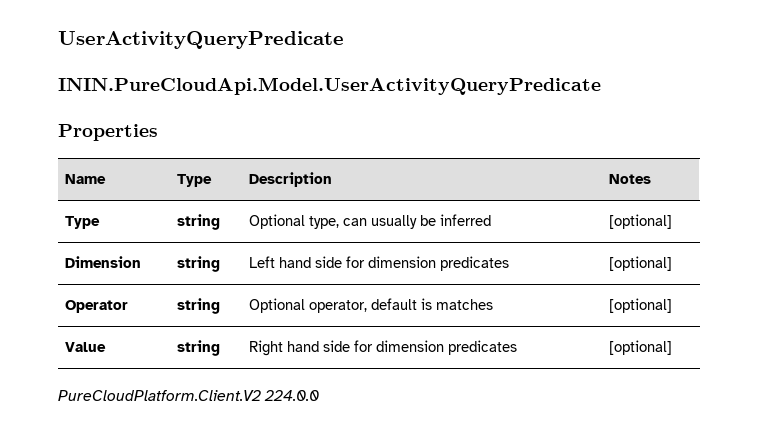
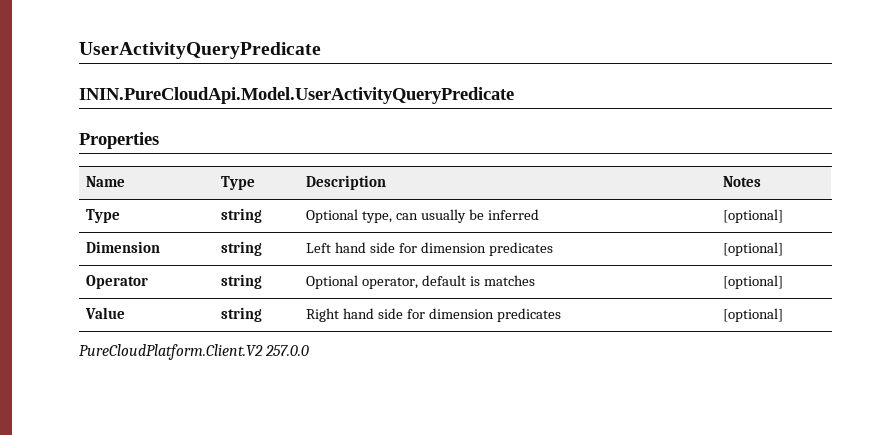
- PureCloudPlatform.Client.V2 224.0.0
+ PureCloudPlatform.Client.V2 257.0.0

